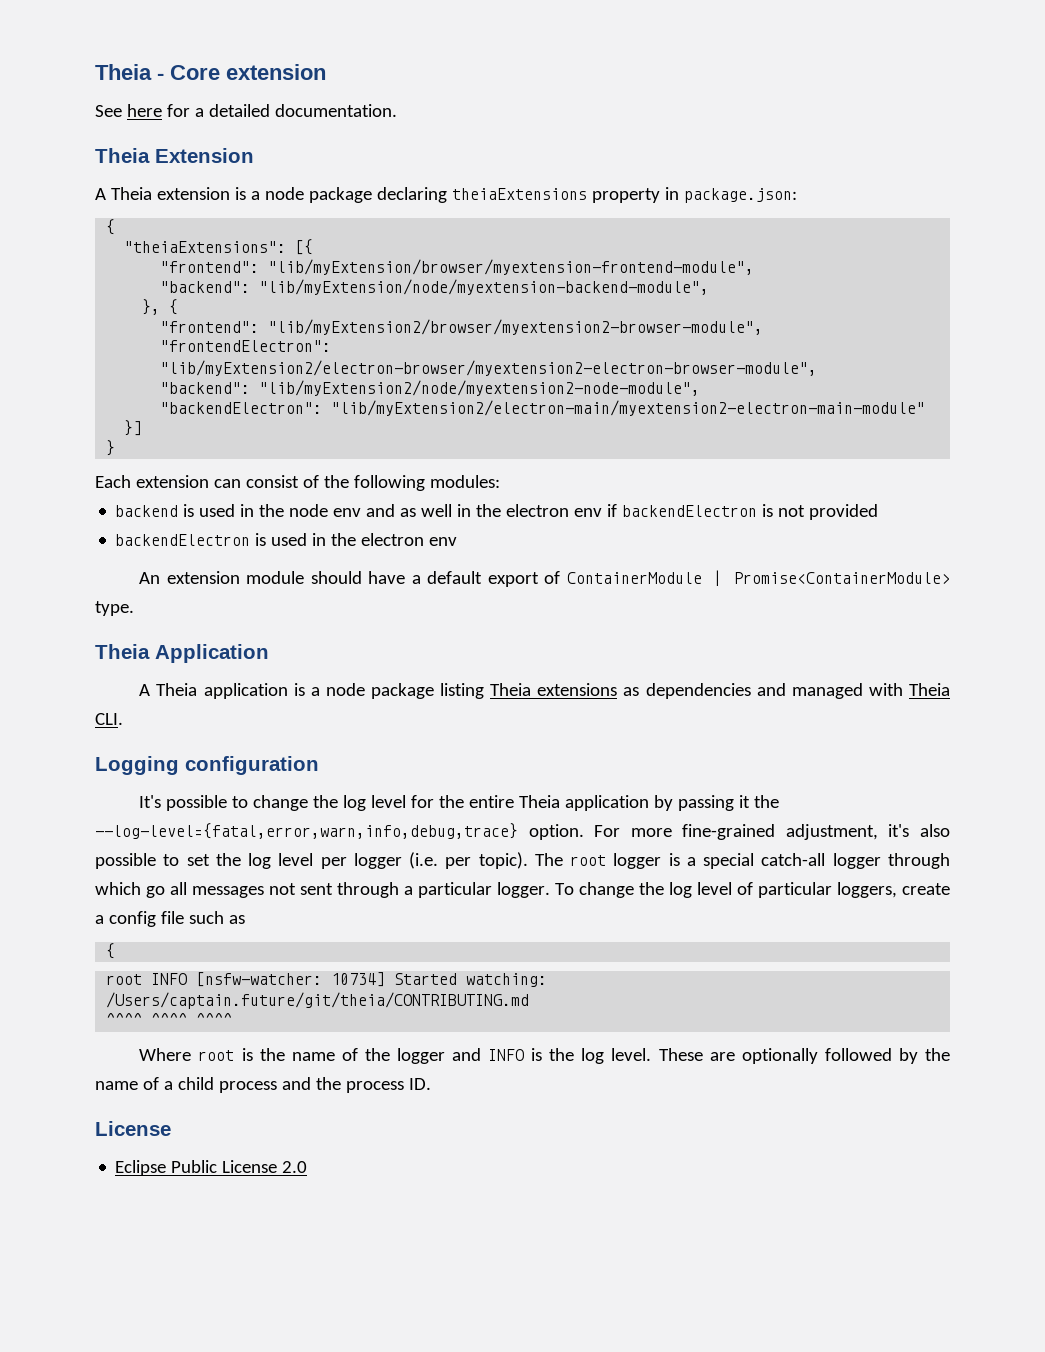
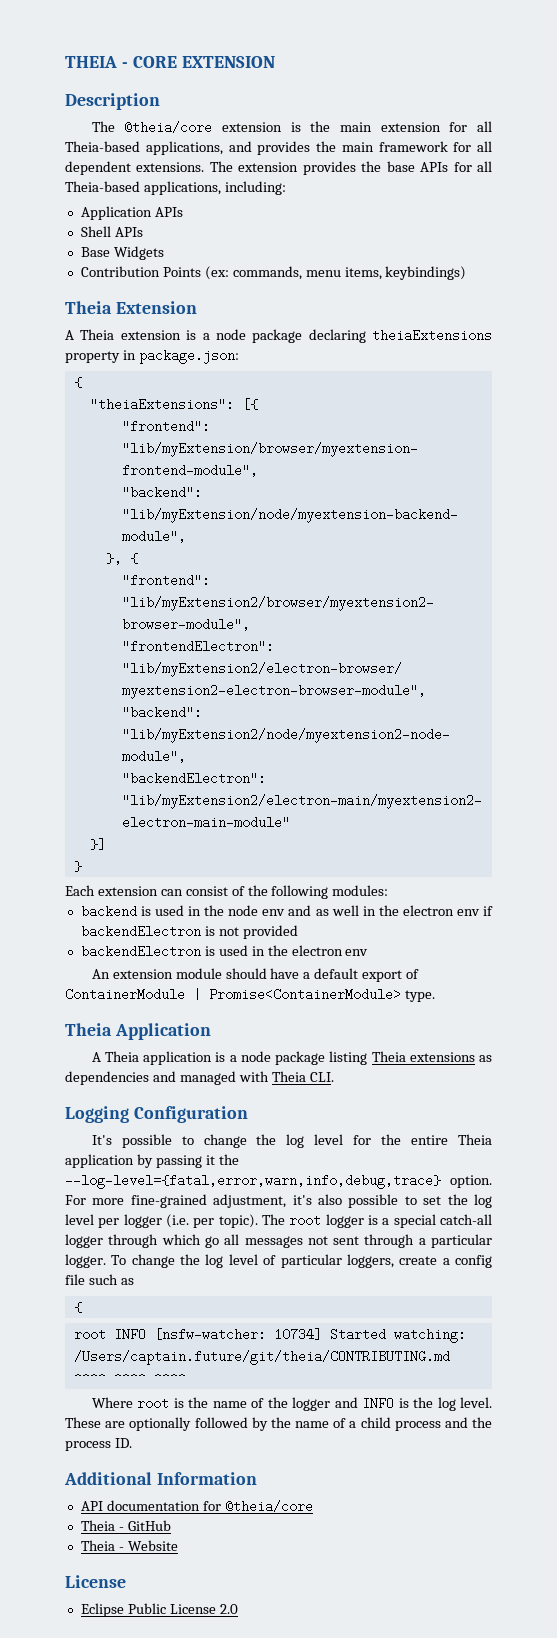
- Theia - Core extension
- See here for a detailed documentation.
+ THEIA - CORE EXTENSION
+ Description
+ The @theia/core extension is the main extension for all Theia-based applications, and provides the main framework for all dependent extensions. The extension provides the base APIs for all Theia-based applications, including:
+ Application APIs
+ Shell APIs
+ Base Widgets
+ Contribution Points (ex: commands, menu items, keybindings)
- Logging configuration
+ Logging Configuration
+ Additional Information
+ API documentation for @theia/core
+ Theia - GitHub
+ Theia - Website

